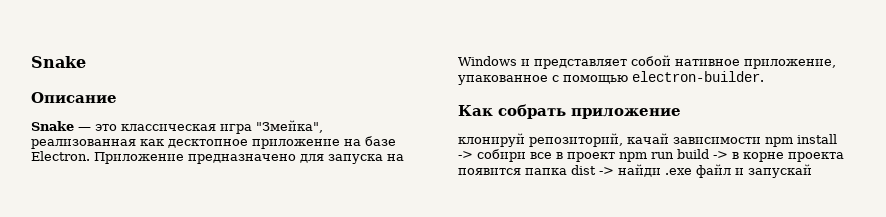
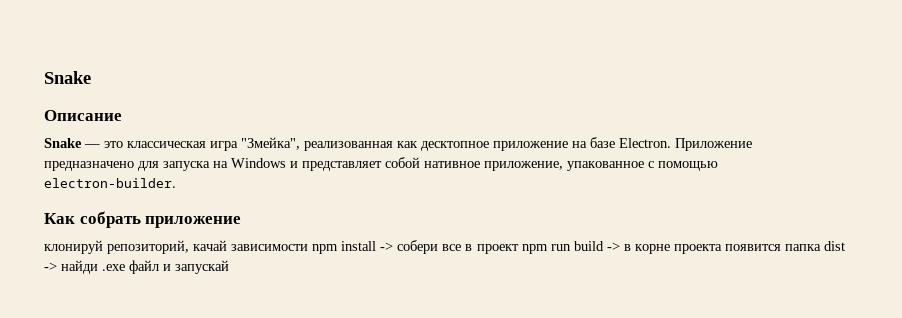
- клонируй репозиторий, качай зависимости npm install -> собири все в проект npm run build -> в корне проекта появится папка dist -> найди .exe файл и запускай
+ клонируй репозиторий, качай зависимости npm install -> собери все в проект npm run build -> в корне проекта появится папка dist -> найди .exe файл и запускай

